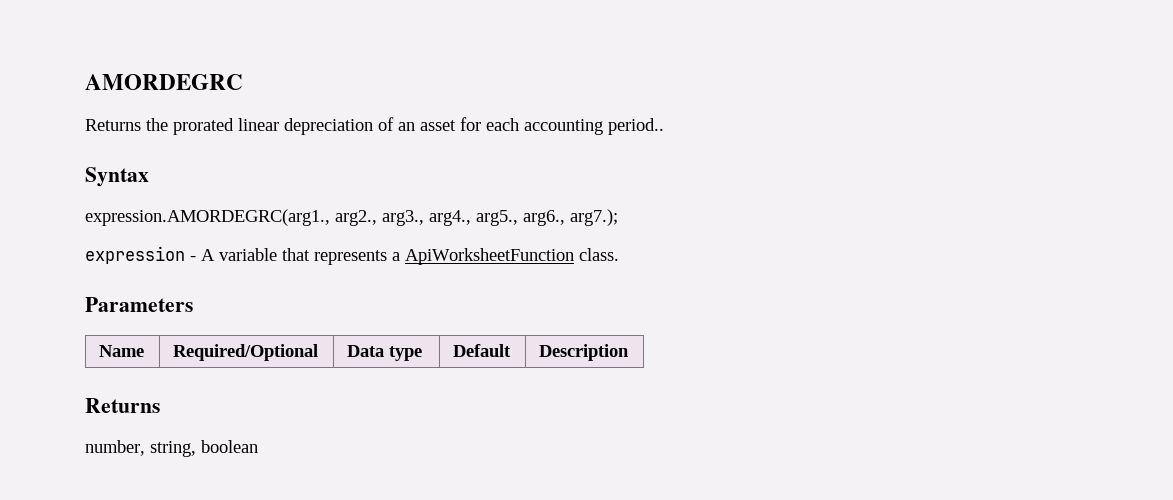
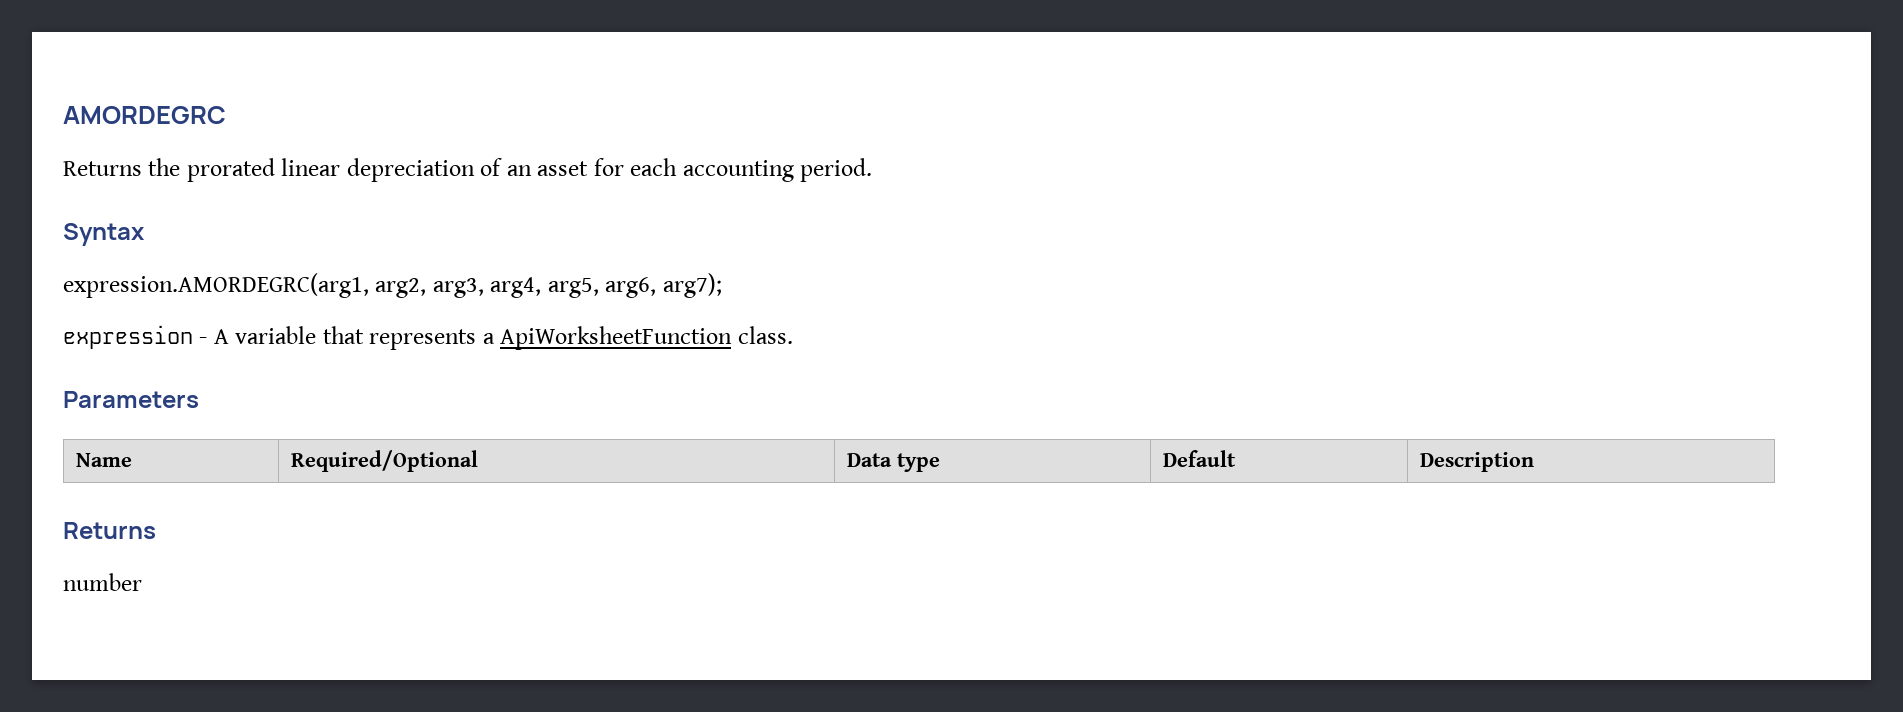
- Returns the prorated linear depreciation of an asset for each accounting period..
+ Returns the prorated linear depreciation of an asset for each accounting period.
- expression.AMORDEGRC(arg1., arg2., arg3., arg4., arg5., arg6., arg7.);
+ expression.AMORDEGRC(arg1, arg2, arg3, arg4, arg5, arg6, arg7);
- number, string, boolean
+ number

